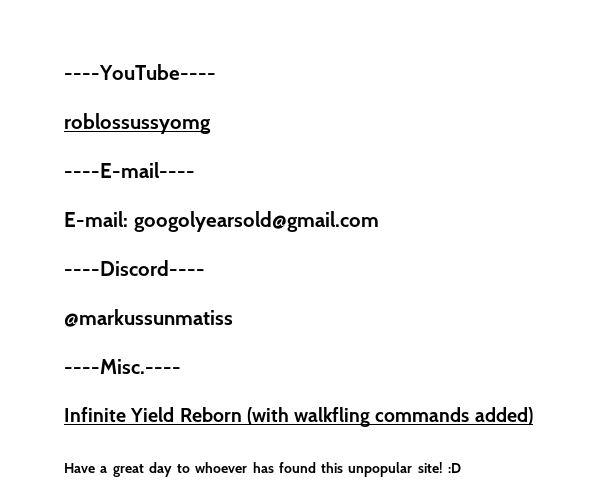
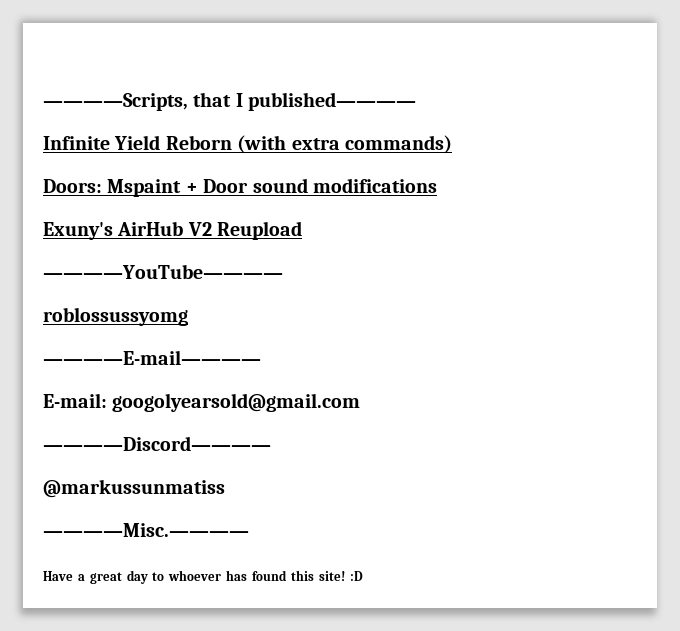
- ----YouTube----
+ ————Scripts, that I published————
+ Infinite Yield Reborn (with extra commands)
+ Doors: Mspaint + Door sound modifications
+ Exuny's AirHub V2 Reupload
+ ————YouTube————
  roblossussyomg
- ----E-mail----
+ ————E-mail————
  E-mail: googolyearsold@gmail.com
- ----Discord----
+ ————Discord————
  @markussunmatiss
- ----Misc.----
- Infinite Yield Reborn (with walkfling commands added)
+ ————Misc.————
- Have a great day to whoever has found this unpopular site! :D
+ Have a great day to whoever has found this site! :D

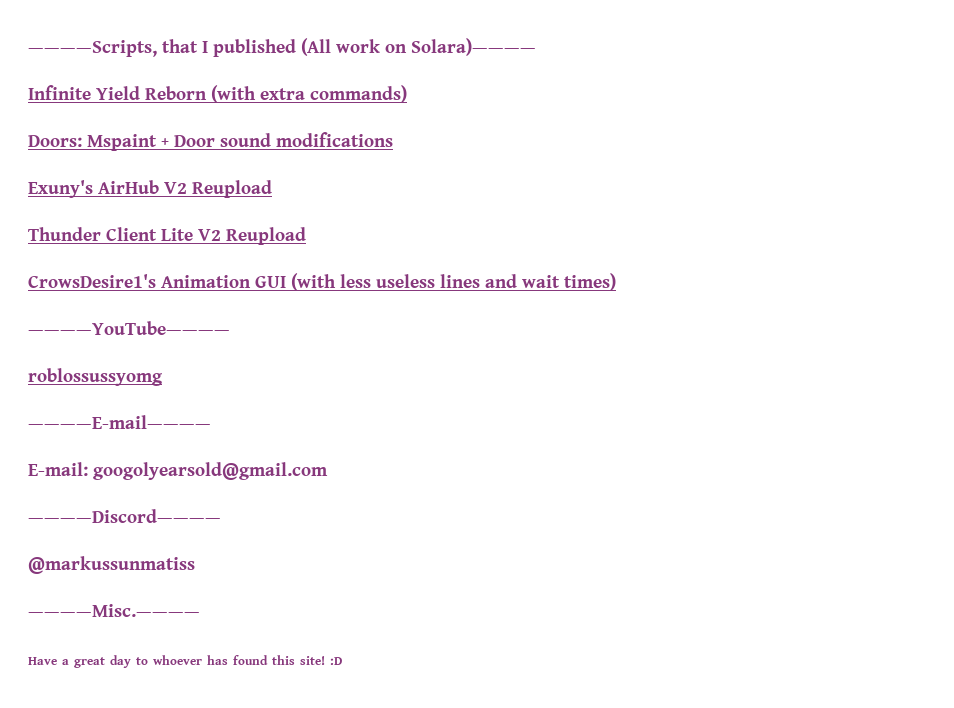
- ————Scripts, that I published————
+ ————Scripts, that I published (All work on Solara)————
+ Thunder Client Lite V2 Reupload
+ CrowsDesire1's Animation GUI (with less useless lines and wait times)

